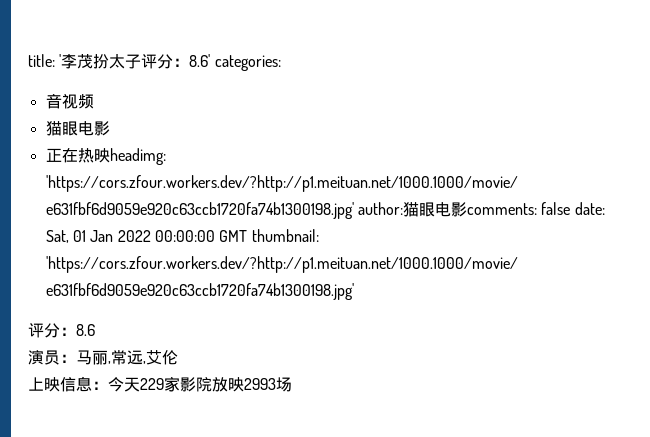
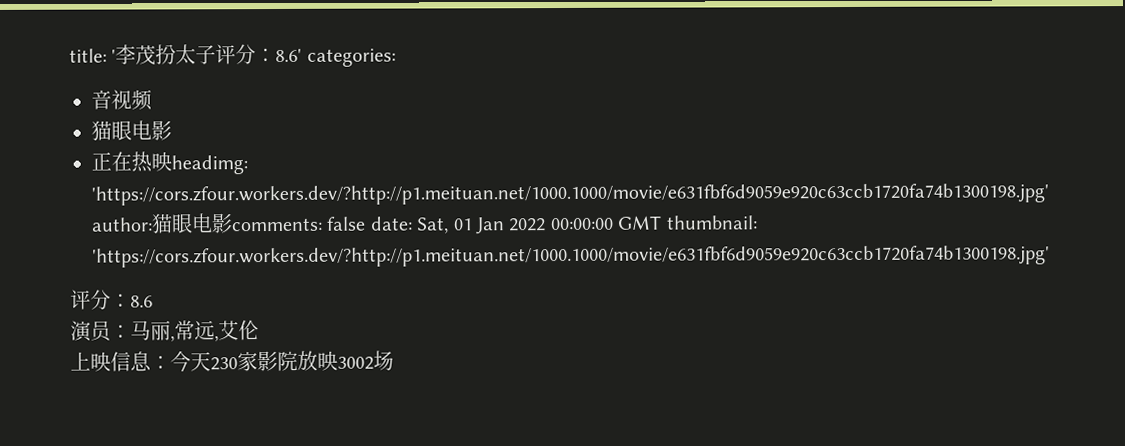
- 上映信息：今天229家影院放映2993场
+ 上映信息：今天230家影院放映3002场

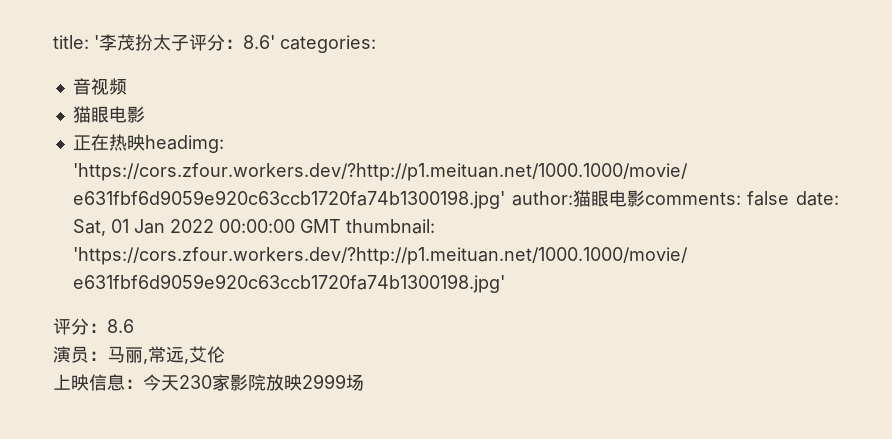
- 上映信息：今天230家影院放映3002场
+ 上映信息：今天230家影院放映2999场

